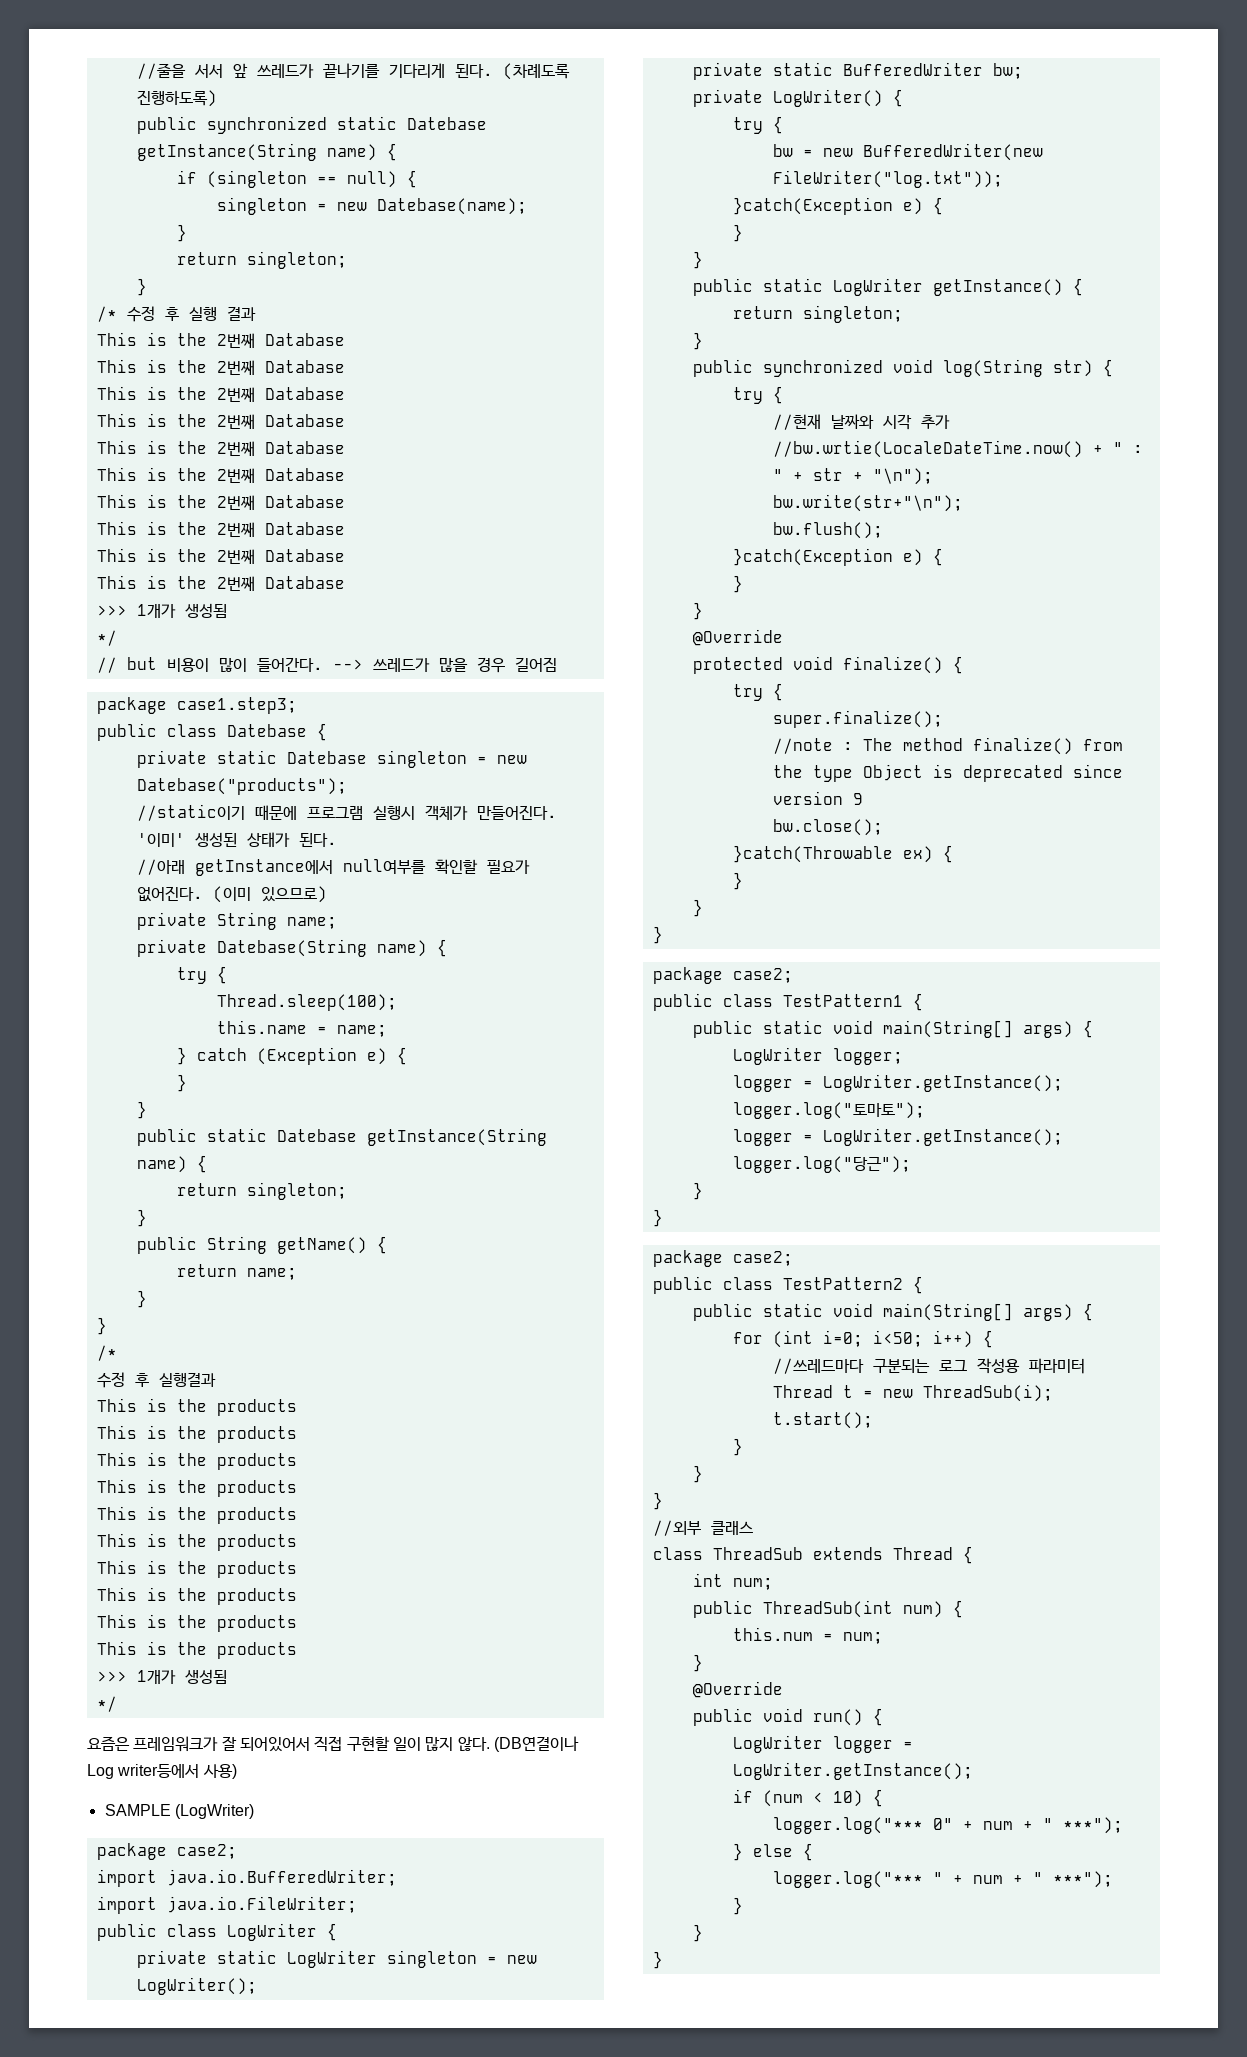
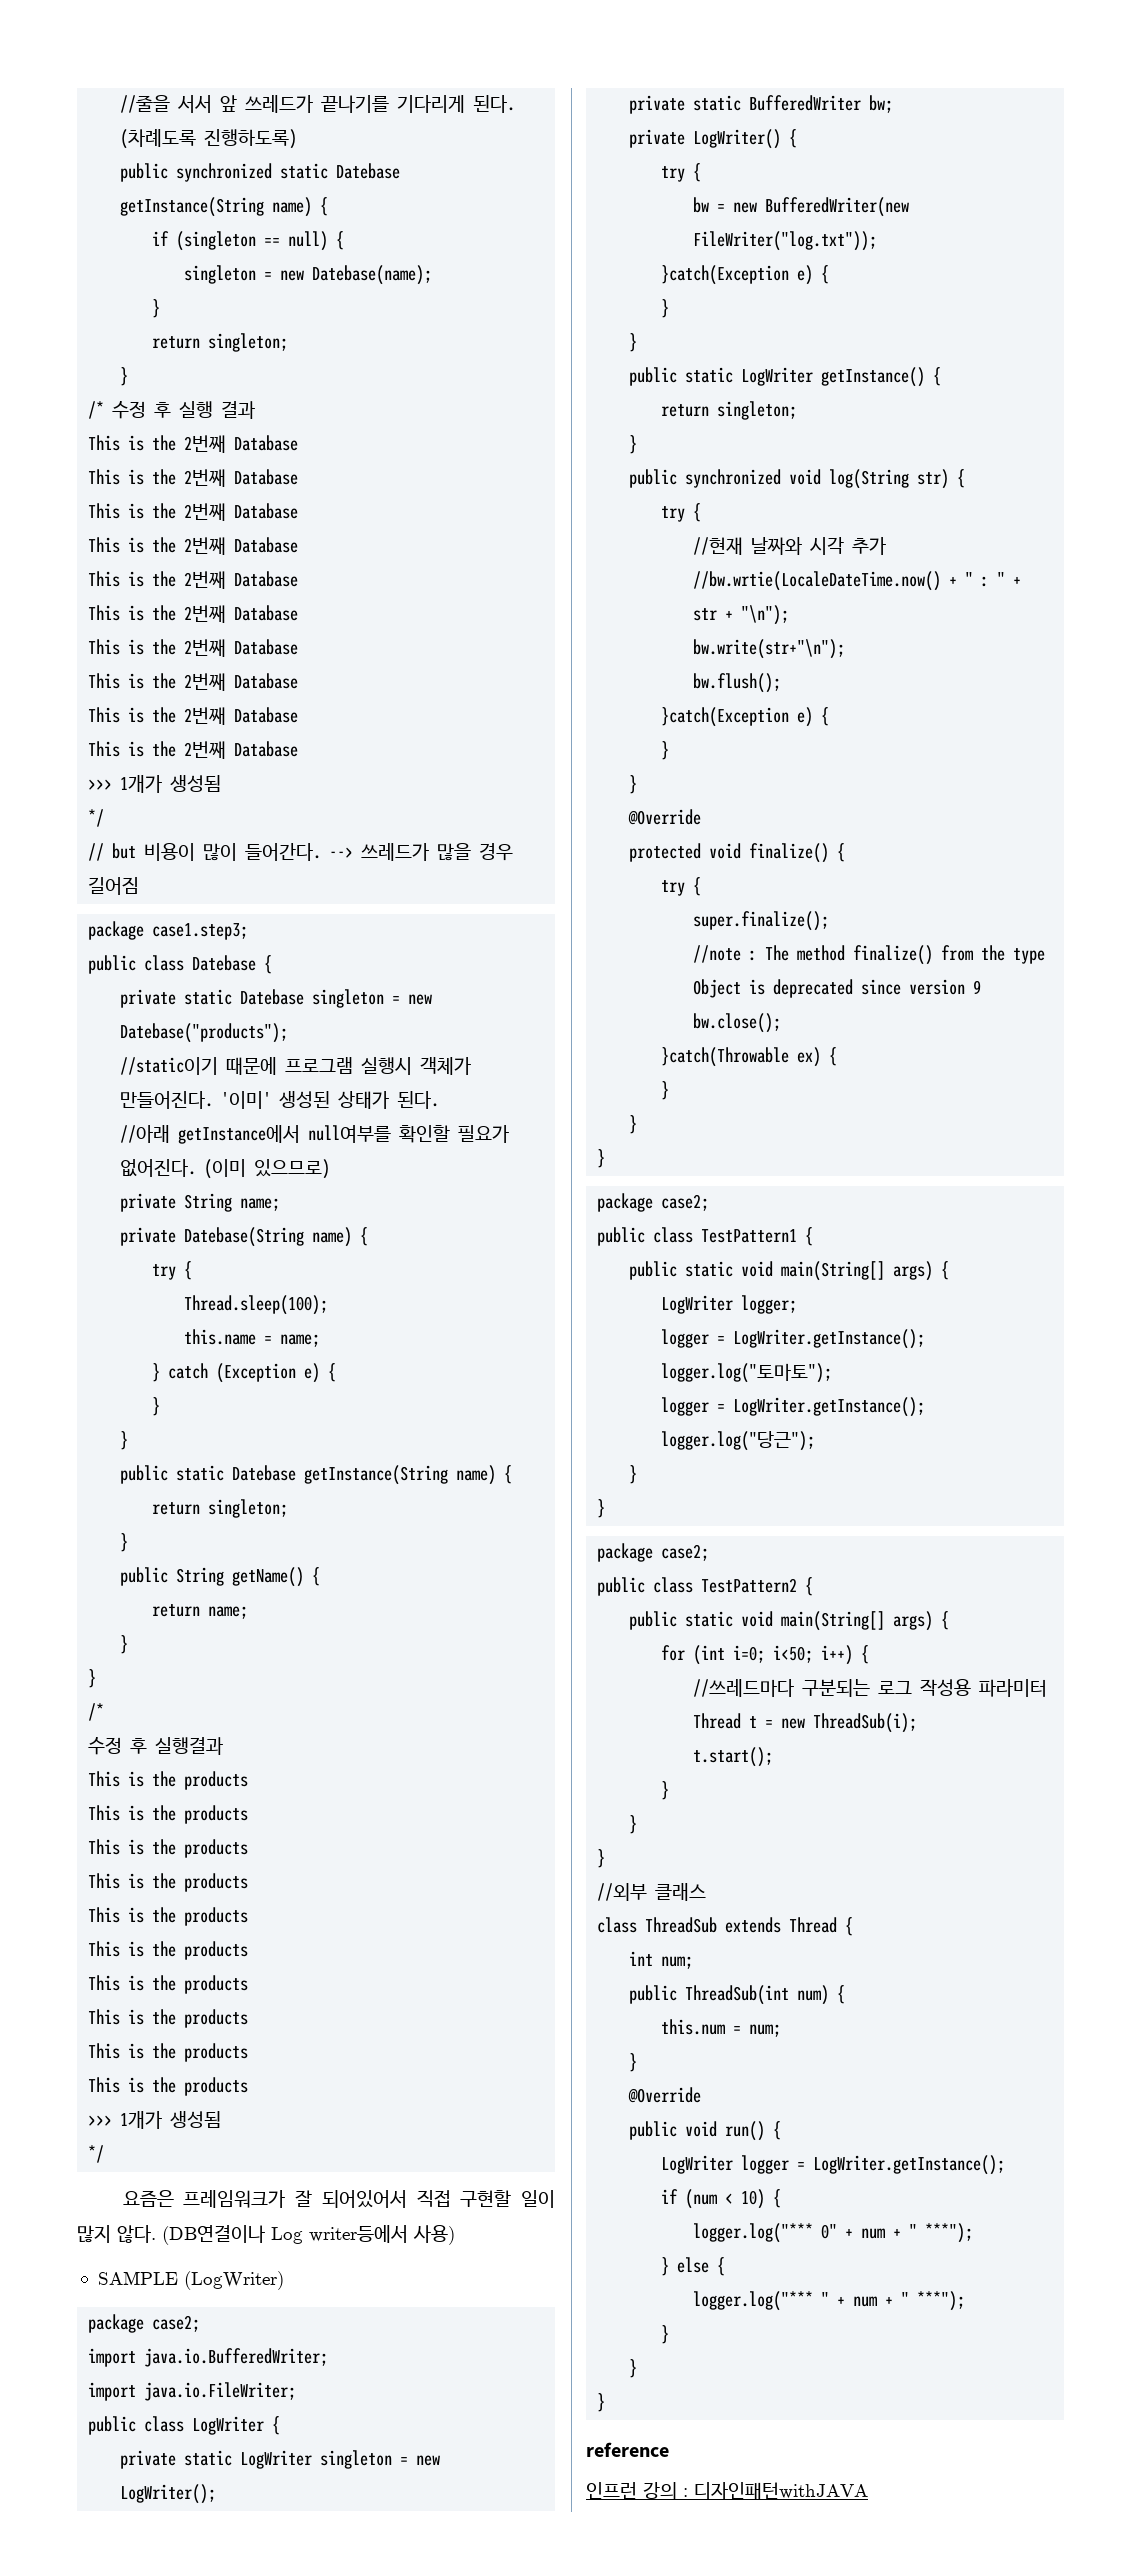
+ reference
+ 인프런 강의 : 디자인패턴withJAVA

